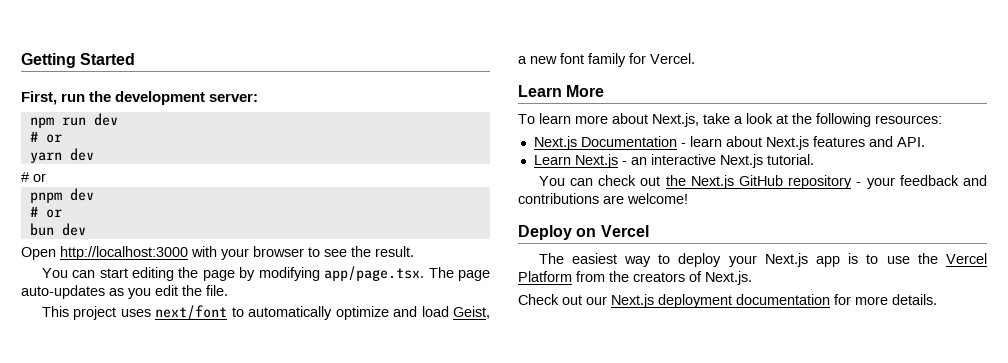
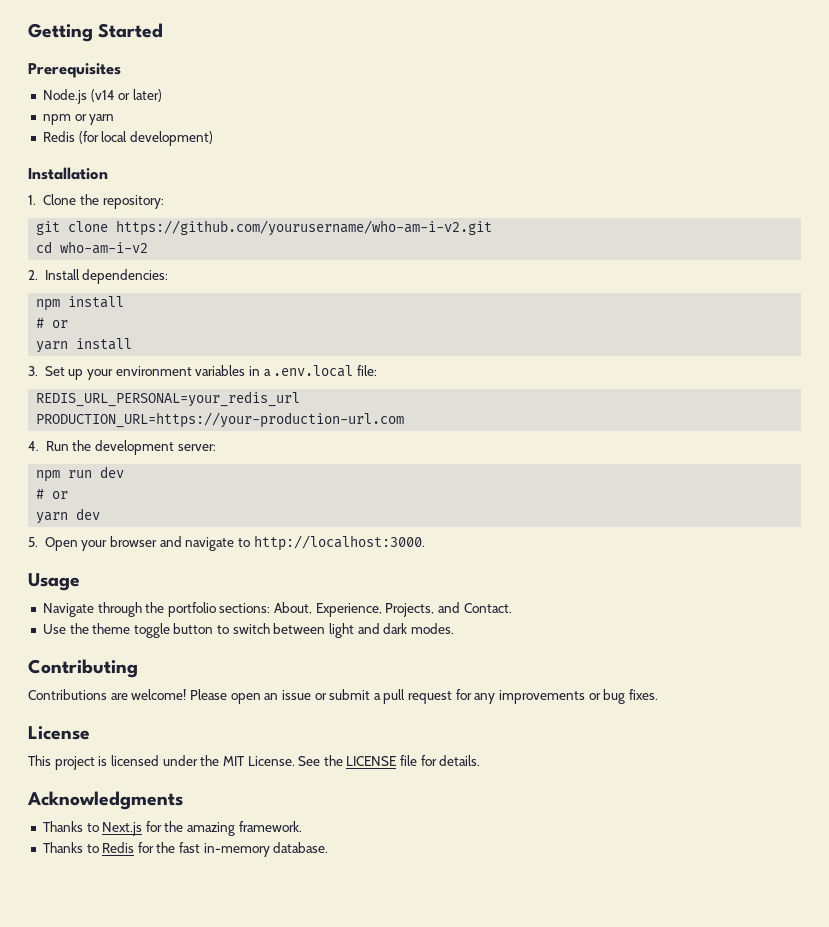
- First, run the development server:
+ Prerequisites
+ Node.js (v14 or later)
+ npm or yarn
+ Redis (for local development)
+ Installation
+ 1. Clone the repository:
+ git clone https://github.com/yourusername/who-am-i-v2.git
+ cd who-am-i-v2
+ 2. Install dependencies:
+ npm install
+ # or
+ yarn install
+ 3. Set up your environment variables in a .env.local file:
+ REDIS_URL_PERSONAL=your_redis_url
+ PRODUCTION_URL=https://your-production-url.com
+ 4. Run the development server:
  yarn dev
- # or
- pnpm dev
- # or
- bun dev
- Open http://localhost:3000 with your browser to see the result.
- You can start editing the page by modifying app/page.tsx. The page auto-updates as you edit the file.
- This project uses next/font to automatically optimize and load Geist, a new font family for Vercel.
- Learn More
- To learn more about Next.js, take a look at the following resources:
- Next.js Documentation - learn about Next.js features and API.
- Learn Next.js - an interactive Next.js tutorial.
- You can check out the Next.js GitHub repository - your feedback and contributions are welcome!
- Deploy on Vercel
- The easiest way to deploy your Next.js app is to use the Vercel Platform from the creators of Next.js.
- Check out our Next.js deployment documentation for more details.
+ 5. Open your browser and navigate to http://localhost:3000.
+ Usage
+ Navigate through the portfolio sections: About, Experience, Projects, and Contact.
+ Use the theme toggle button to switch between light and dark modes.
+ Contributing
+ Contributions are welcome! Please open an issue or submit a pull request for any improvements or bug fixes.
+ License
+ This project is licensed under the MIT License. See the LICENSE file for details.
+ Acknowledgments
+ Thanks to Next.js for the amazing framework.
+ Thanks to Redis for the fast in-memory database.

